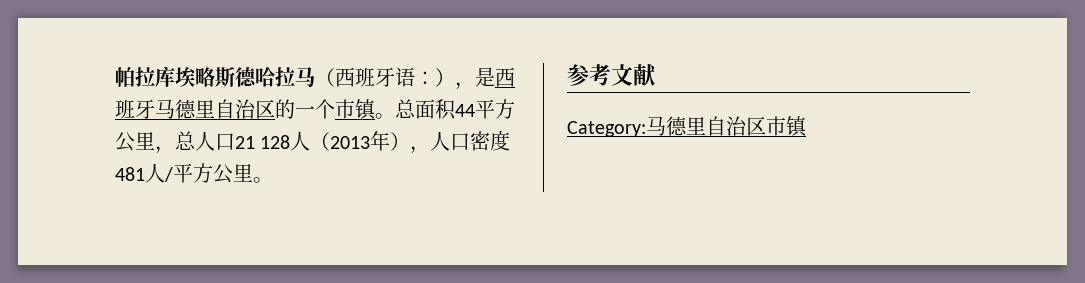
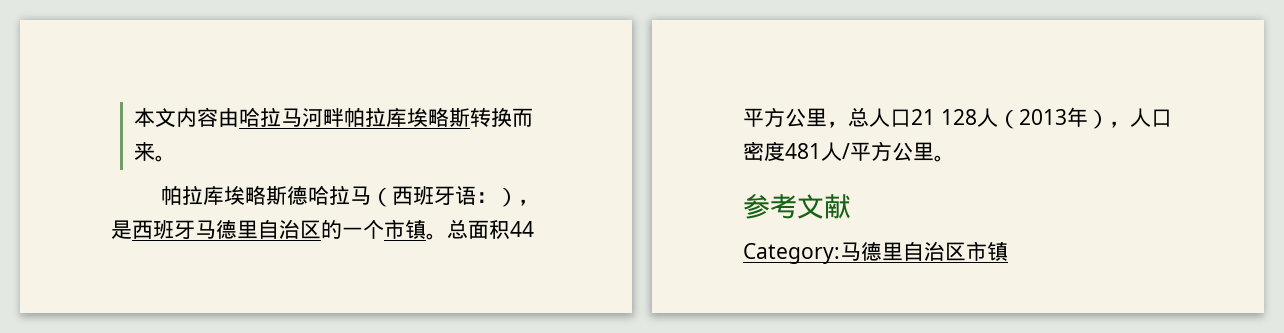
+ 本文内容由哈拉马河畔帕拉库埃略斯转换而来。

